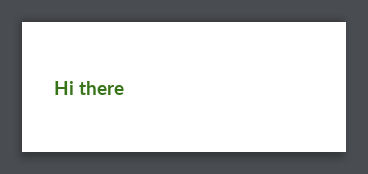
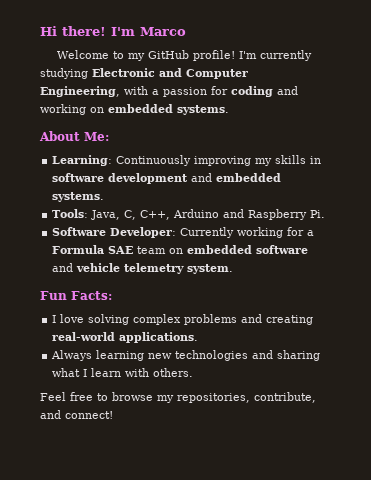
- Hi there
+ Hi there! I'm Marco
+ Welcome to my GitHub profile! I'm currently studying Electronic and Computer Engineering, with a passion for coding and working on embedded systems.
+ About Me:
+ Learning: Continuously improving my skills in software development and embedded systems.
+ Tools: Java, C, C++, Arduino and Raspberry Pi.
+ Software Developer: Currently working for a Formula SAE team on embedded software and vehicle telemetry system.
+ Fun Facts:
+ I love solving complex problems and creating real-world applications.
+ Always learning new technologies and sharing what I learn with others.
+ Feel free to browse my repositories, contribute, and connect!

